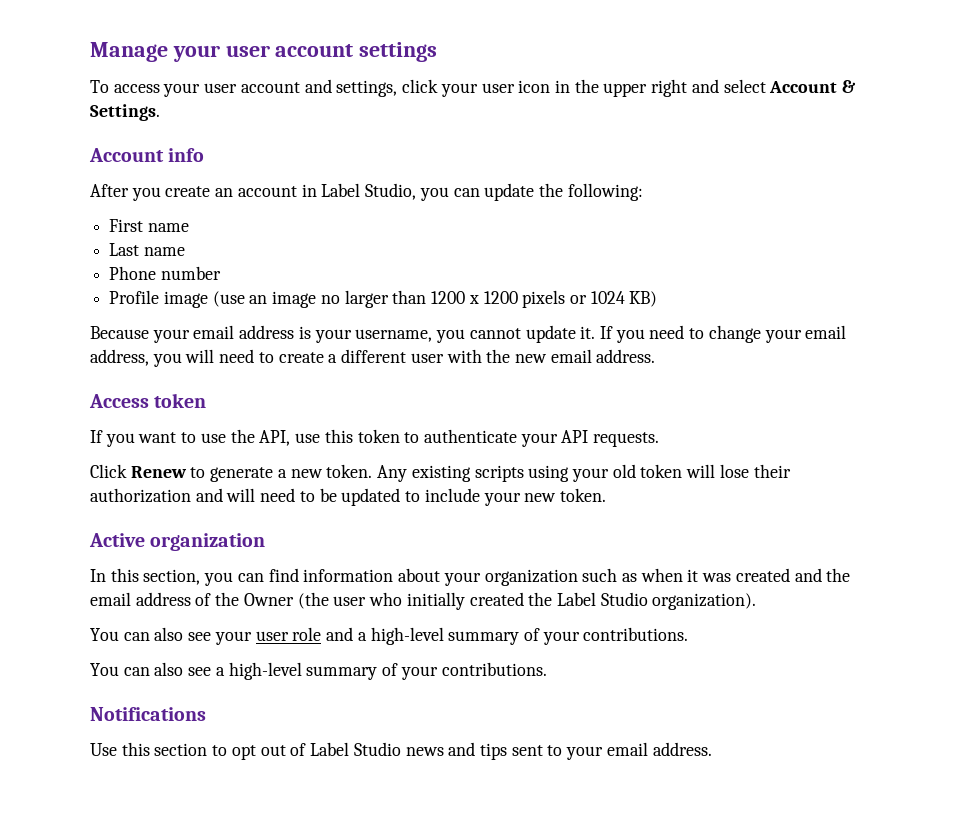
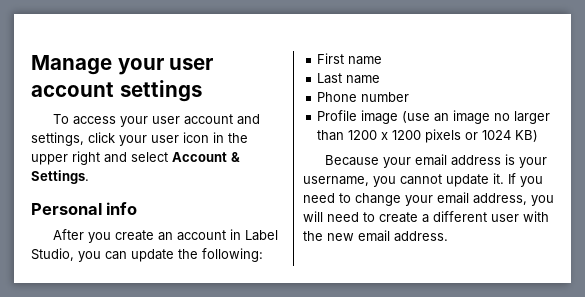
- Account info
+ Personal info
- Access token
- If you want to use the API, use this token to authenticate your API requests.
- Click Renew to generate a new token. Any existing scripts using your old token will lose their authorization and will need to be updated to include your new token.
- Active organization
- In this section, you can find information about your organization such as when it was created and the email address of the Owner (the user who initially created the Label Studio organization).
- You can also see your user role and a high-level summary of your contributions.
- You can also see a high-level summary of your contributions.
- Notifications
- Use this section to opt out of Label Studio news and tips sent to your email address.

